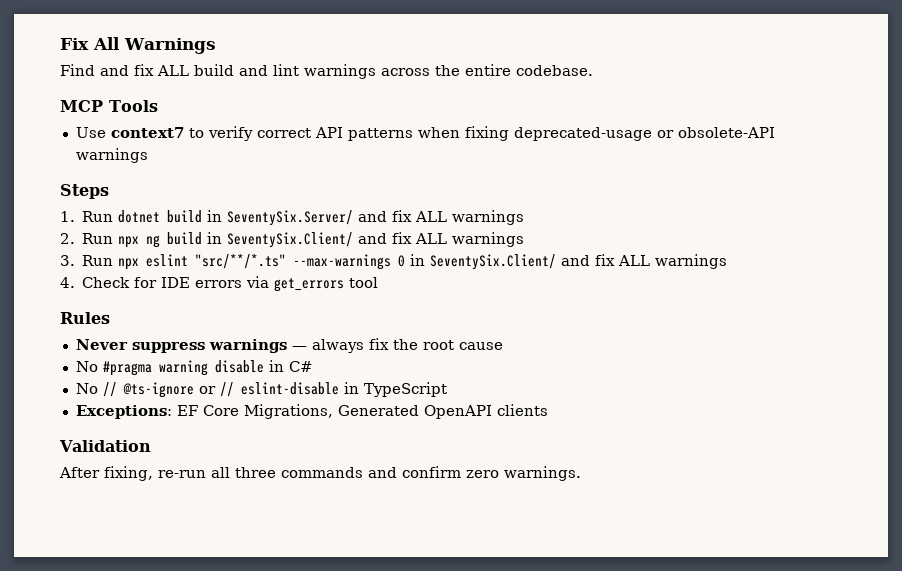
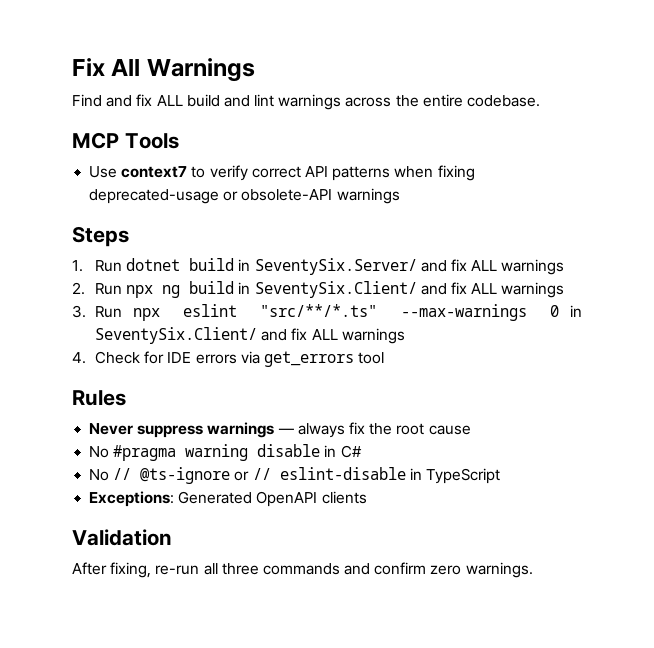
- Exceptions: EF Core Migrations, Generated OpenAPI clients
+ Exceptions: Generated OpenAPI clients

